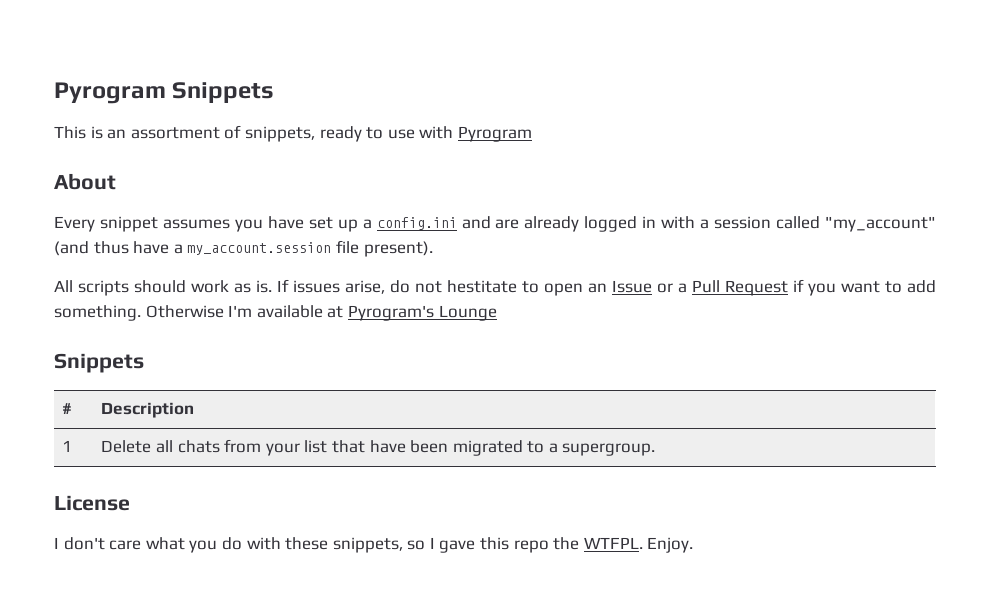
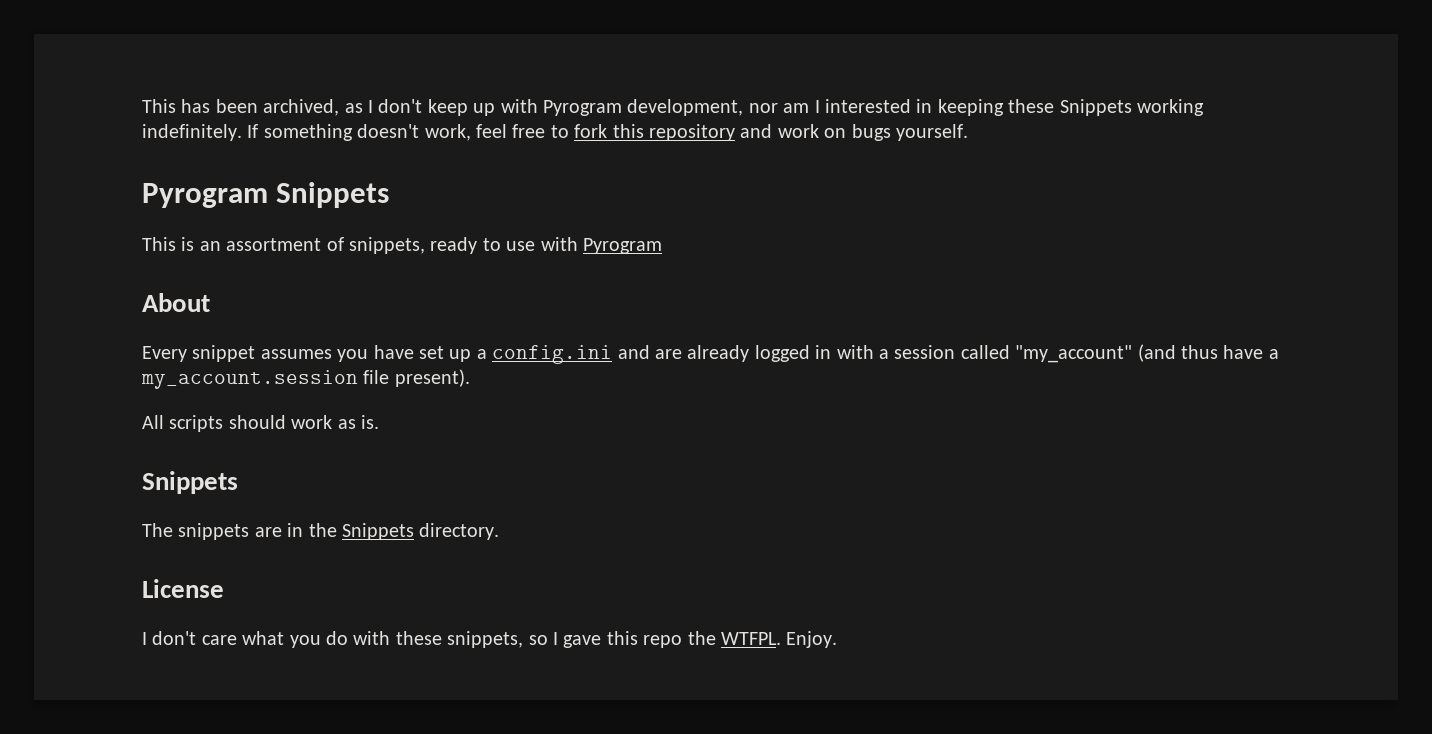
+ This has been archived, as I don't keep up with Pyrogram development, nor am I interested in keeping these Snippets working indefinitely. If something doesn't work, feel free to fork this repository and work on bugs yourself.
- All scripts should work as is. If issues arise, do not hestitate to open an Issue or a Pull Request if you want to add something. Otherwise I'm available at Pyrogram's Lounge
+ All scripts should work as is.
  Snippets
- # | Description
- 1 | Delete all chats from your list that have been migrated to a supergroup.
+ The snippets are in the Snippets directory.

